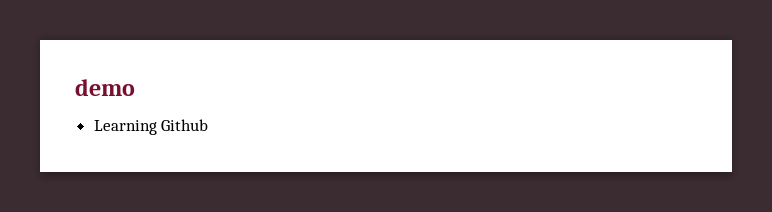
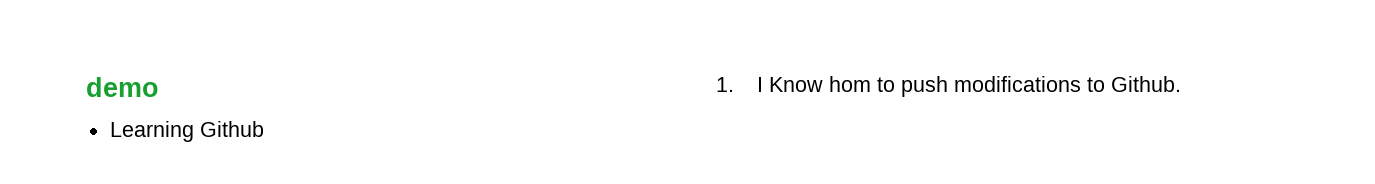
+ 1. I Know hom to push modifications to Github.

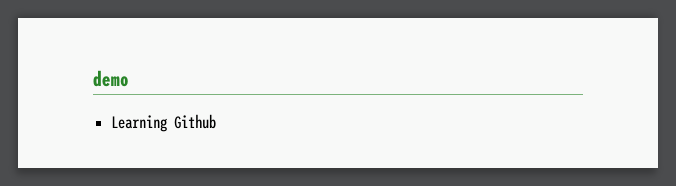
- 1. I Know hom to push modifications to Github.

